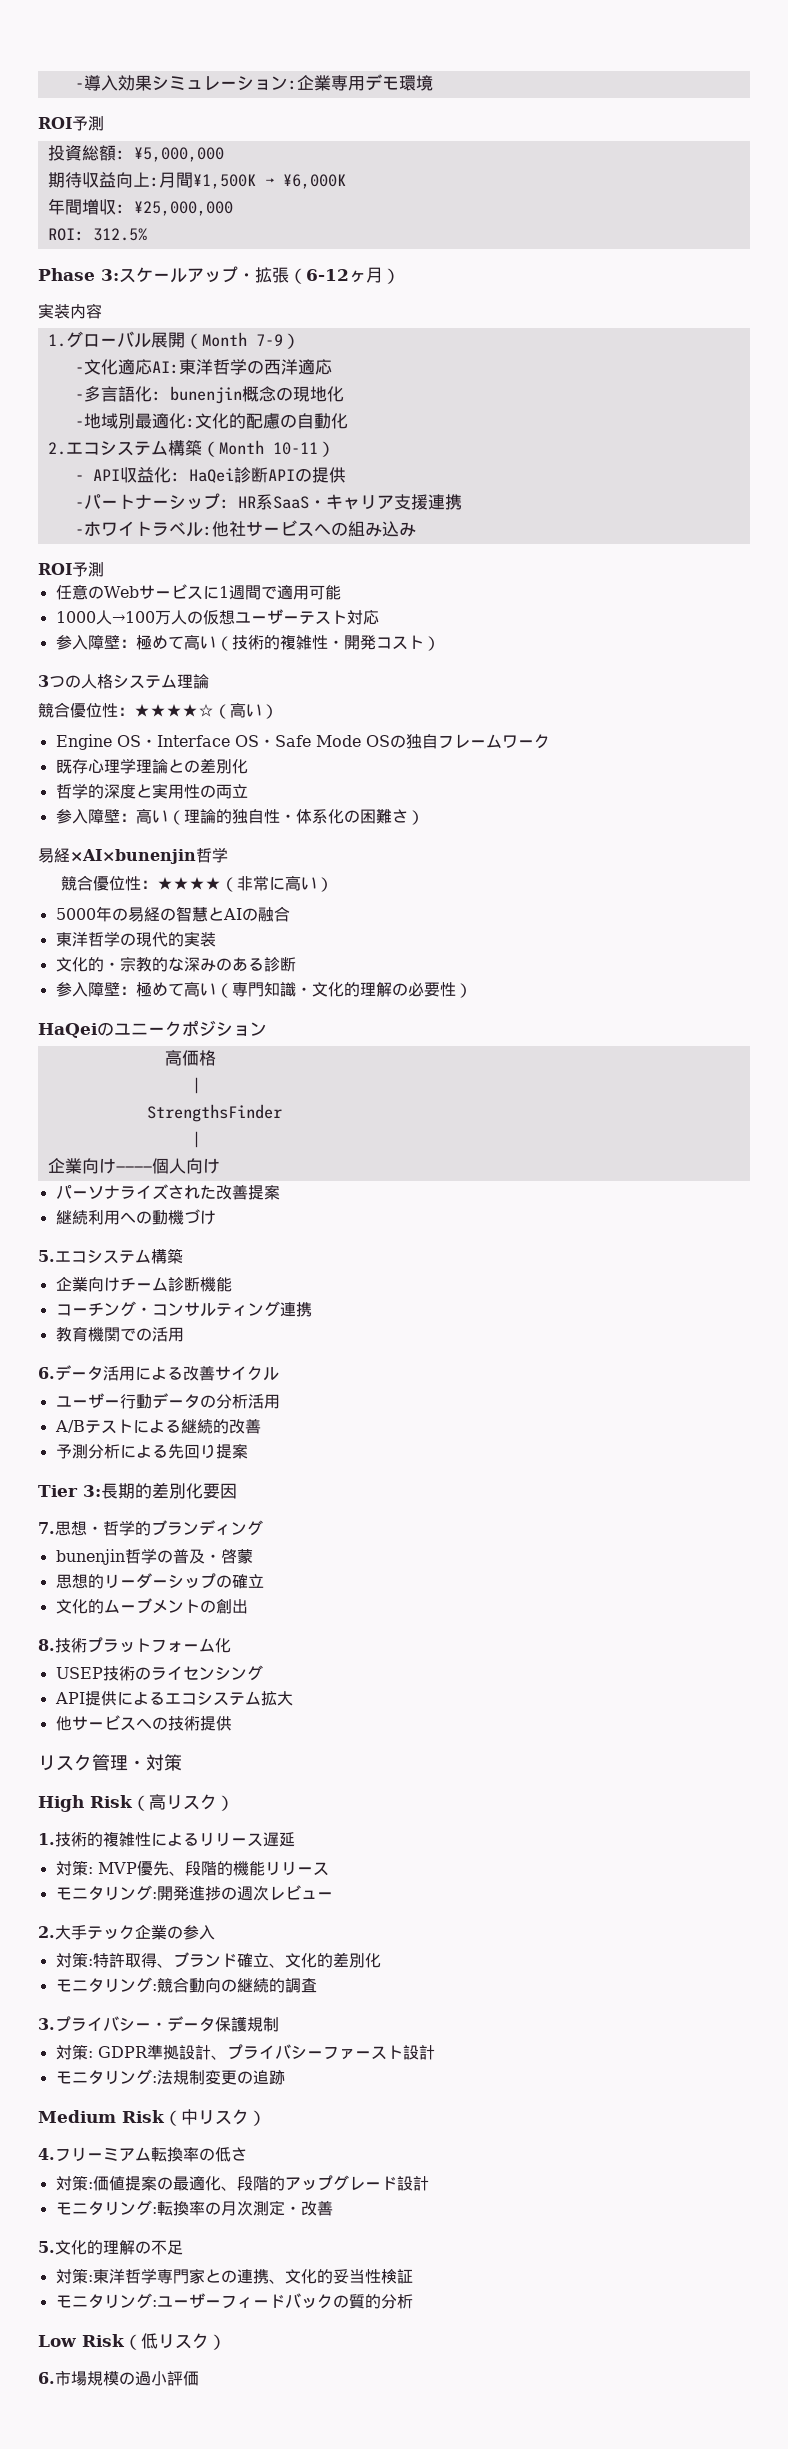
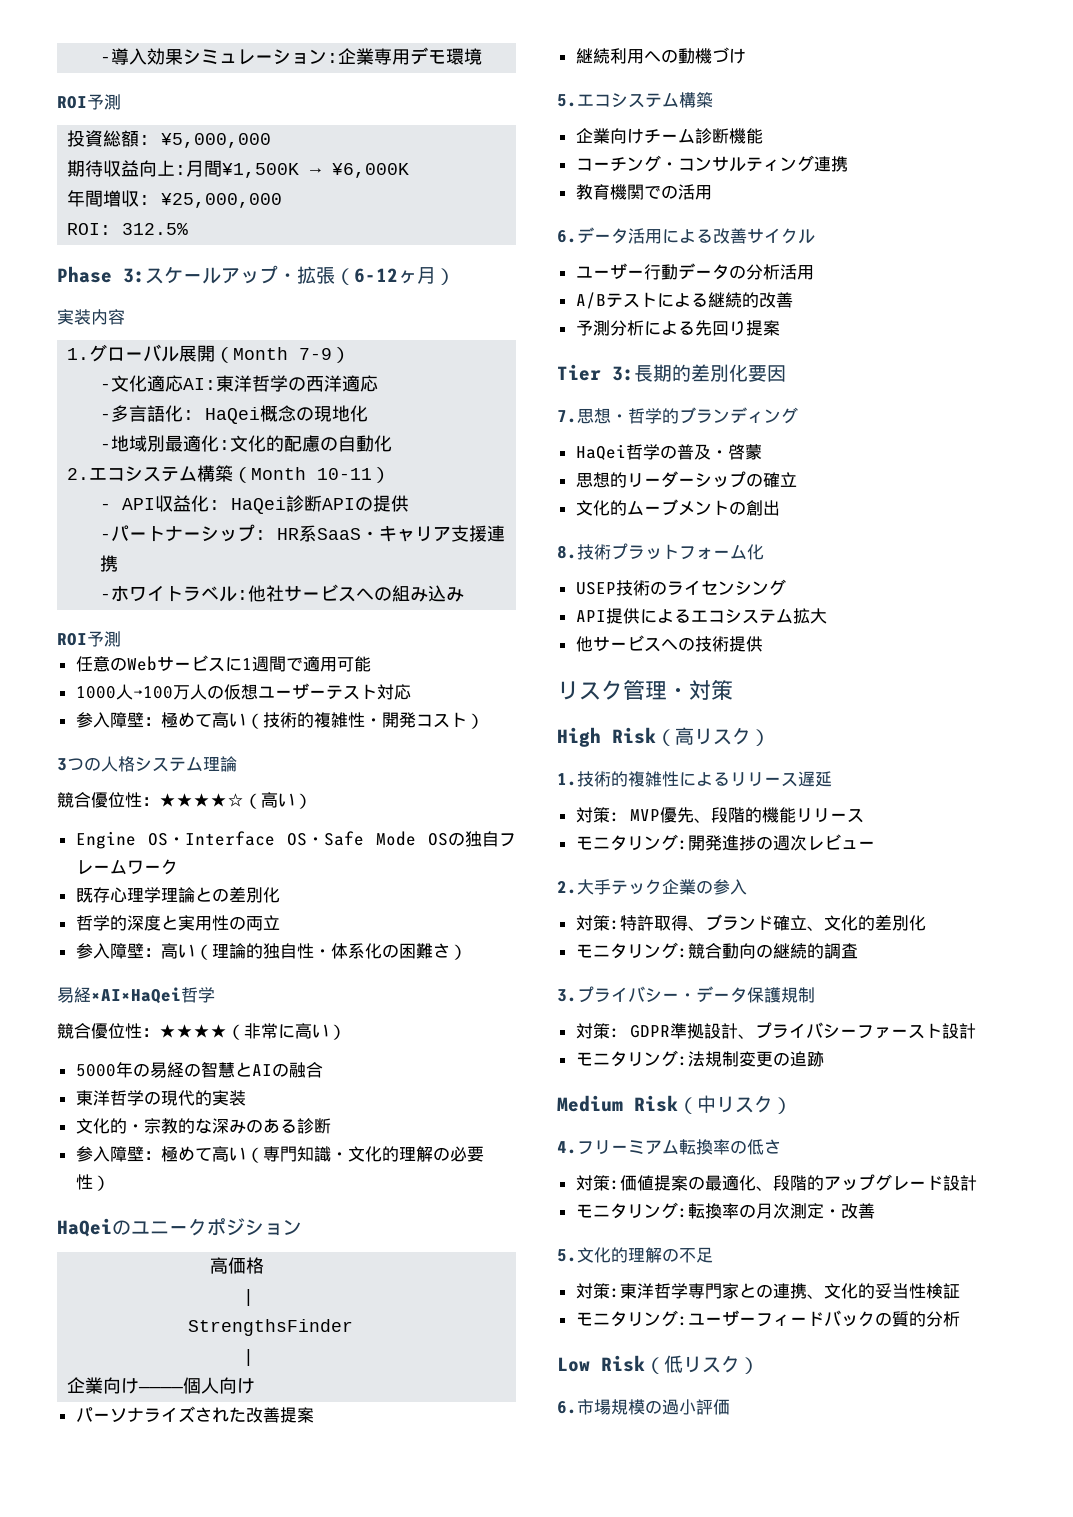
- -多言語化: bunenjin概念の現地化
+ -多言語化: HaQei概念の現地化
- 易経×AI×bunenjin哲学
+ 易経×AI×HaQei哲学
- bunenjin哲学の普及・啓蒙
+ HaQei哲学の普及・啓蒙

